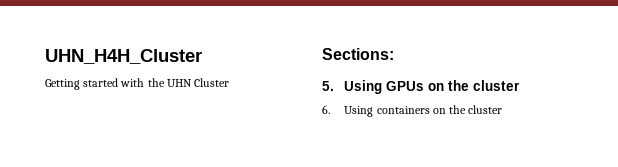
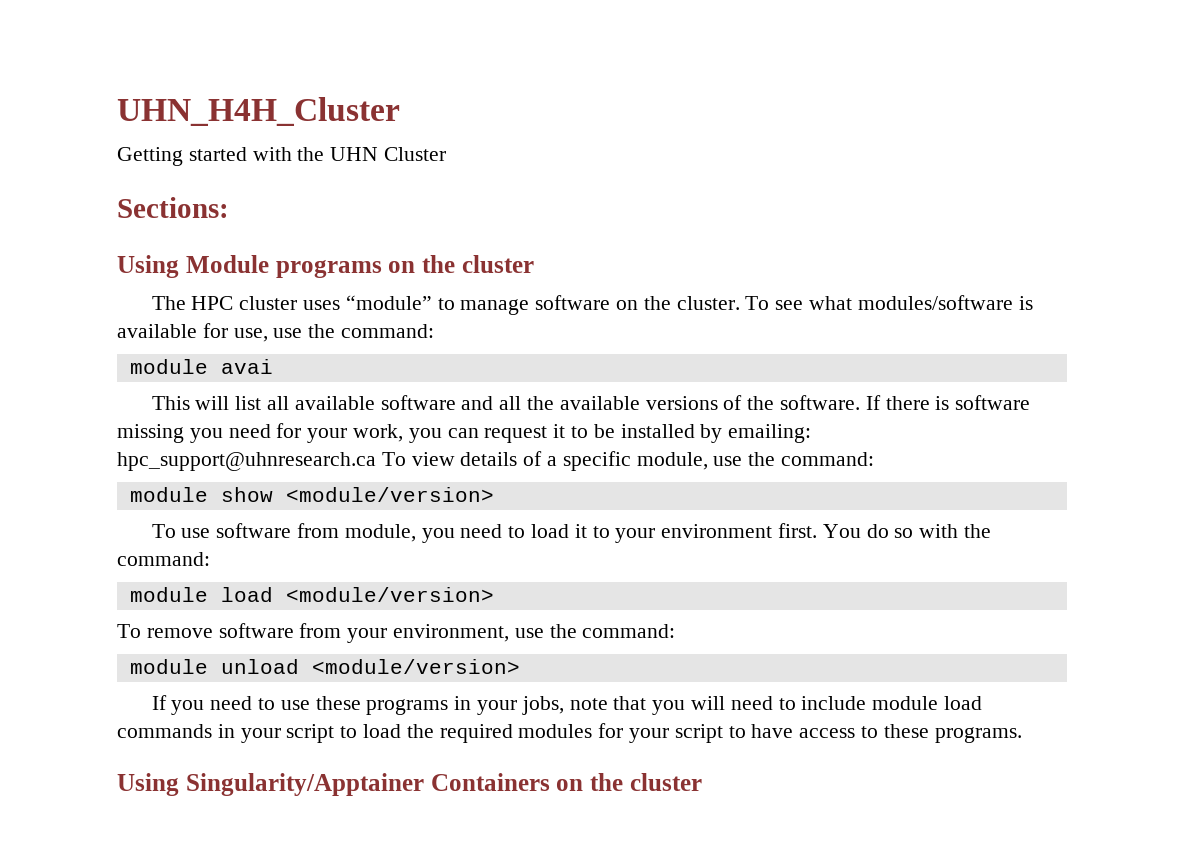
- 5. Using GPUs on the cluster
+ Using Module programs on the cluster
- 6. Using containers on the cluster
+ The HPC cluster uses “module” to manage software on the cluster. To see what modules/software is available for use, use the command:
+ module avai
+ This will list all available software and all the available versions of the software. If there is software missing you need for your work, you can request it to be installed by emailing: hpc_support@uhnresearch.ca To view details of a specific module, use the command:
+ module show <module/version>
+ To use software from module, you need to load it to your environment first. You do so with the command:
+ module load <module/version>
+ To remove software from your environment, use the command:
+ module unload <module/version>
+ If you need to use these programs in your jobs, note that you will need to include module load commands in your script to load the required modules for your script to have access to these programs.
+ Using Singularity/Apptainer Containers on the cluster

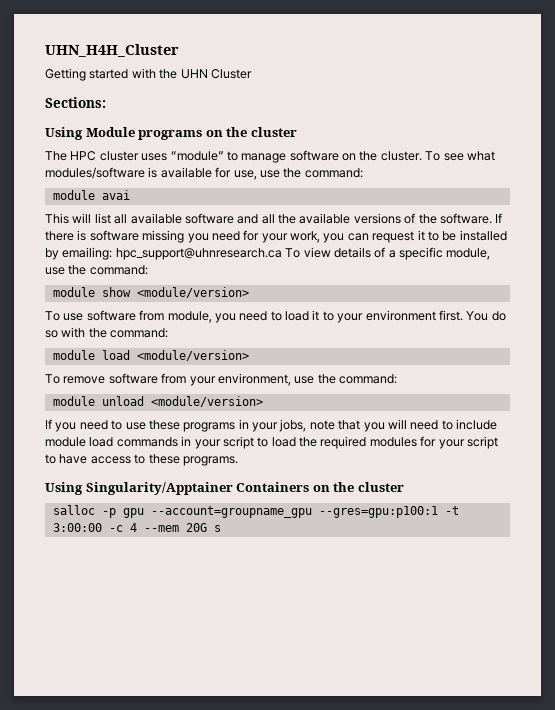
+ salloc -p gpu --account=groupname_gpu --gres=gpu:p100:1 -t 3:00:00 -c 4 --mem 20G s

